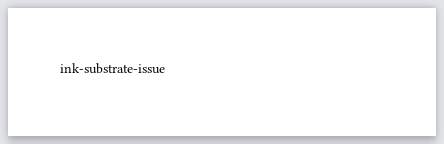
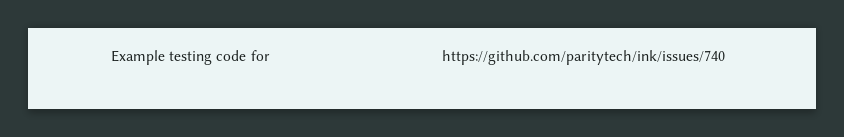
- ink-substrate-issue
+ Example testing code for https://github.com/paritytech/ink/issues/740

